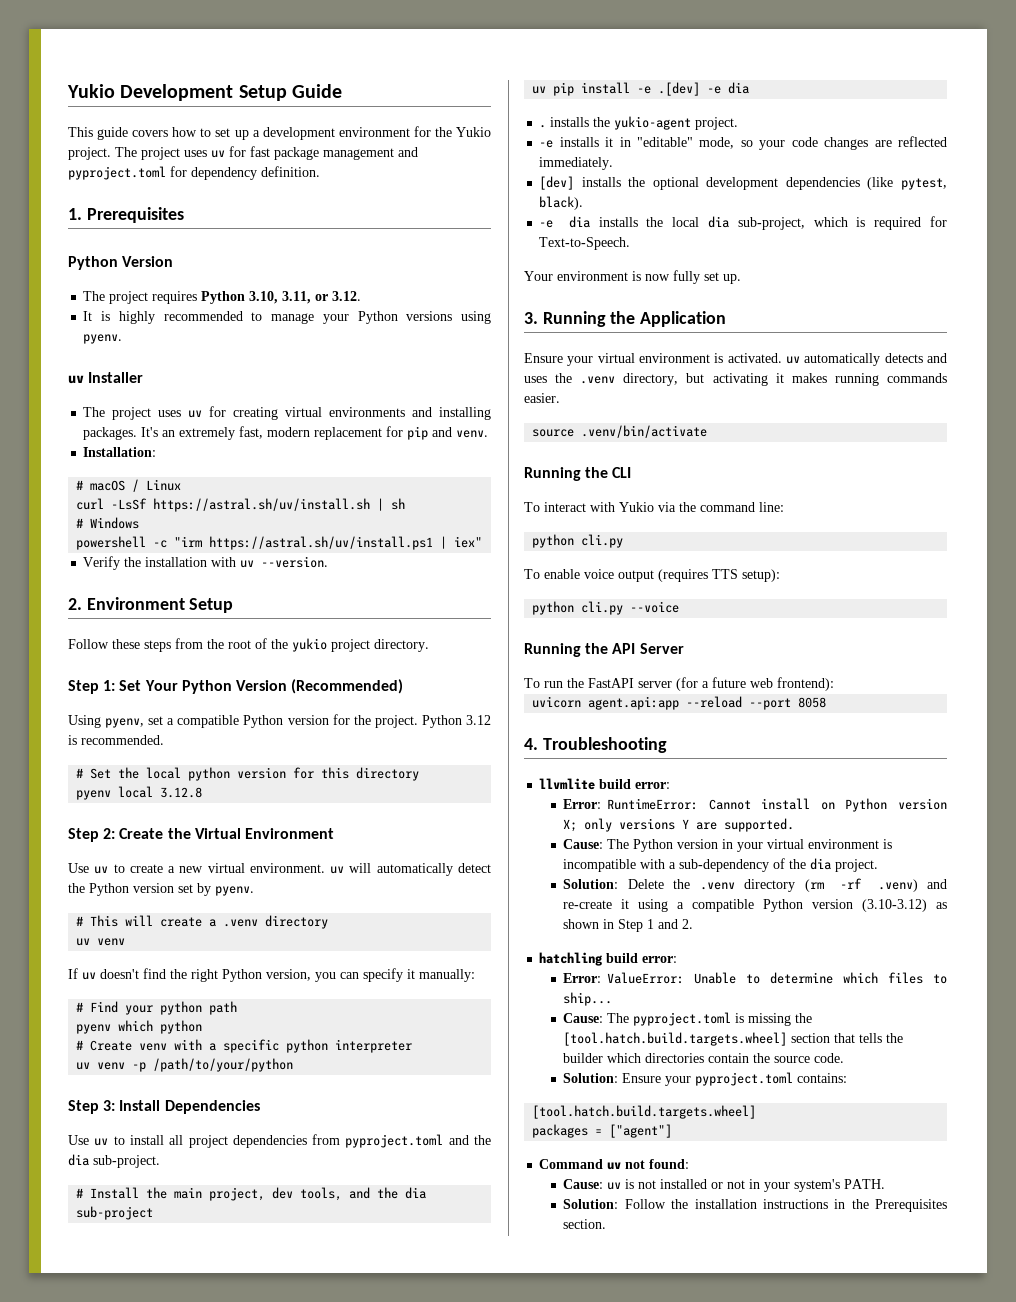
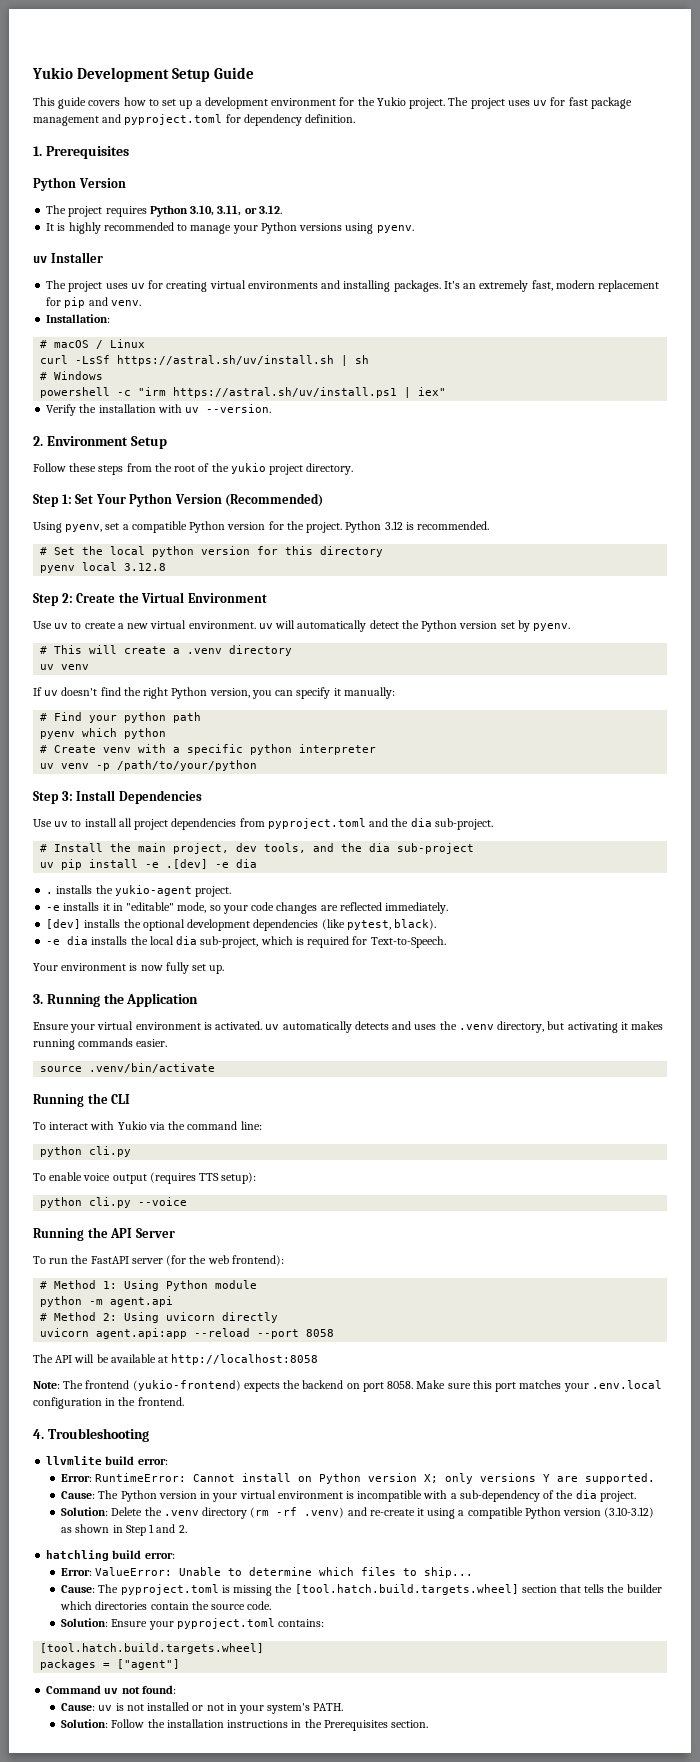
- To run the FastAPI server (for a future web frontend):
+ To run the FastAPI server (for the web frontend):
+ # Method 1: Using Python module
+ python -m agent.api
+ # Method 2: Using uvicorn directly
+ The API will be available at http://localhost:8058
+ Note: The frontend (yukio-frontend) expects the backend on port 8058. Make sure this port matches your .env.local configuration in the frontend.

